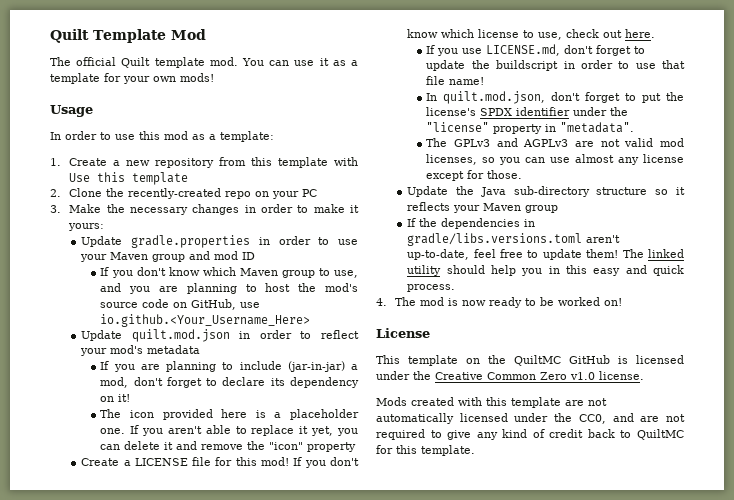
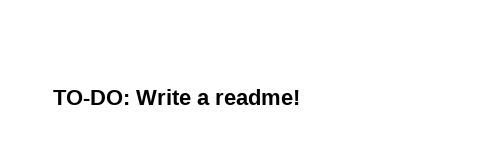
- Quilt Template Mod
- The official Quilt template mod. You can use it as a template for your own mods!
- Usage
- In order to use this mod as a template:
- 1. Create a new repository from this template with Use this template
- 2. Clone the recently-created repo on your PC
- 3. Make the necessary changes in order to make it yours:
- Update gradle.properties in order to use your Maven group and mod ID
- If you don't know which Maven group to use, and you are planning to host the mod's source code on GitHub, use io.github.<Your_Username_Here>
- Update quilt.mod.json in order to reflect your mod's metadata
- If you are planning to include (jar-in-jar) a mod, don't forget to declare its dependency on it!
- The icon provided here is a placeholder one. If you aren't able to replace it yet, you can delete it and remove the "icon" property
- Create a LICENSE file for this mod! If you don't know which license to use, check out here.
- If you use LICENSE.md, don't forget to update the buildscript in order to use that file name!
- In quilt.mod.json, don't forget to put the license's SPDX identifier under the "license" property in "metadata".
- The GPLv3 and AGPLv3 are not valid mod licenses, so you can use almost any license except for those.
- Update the Java sub-directory structure so it reflects your Maven group
- If the dependencies in gradle/libs.versions.toml aren't up-to-date, feel free to update them! The linked utility should help you in this easy and quick process.
- 4. The mod is now ready to be worked on!
- License
- This template on the QuiltMC GitHub is licensed under the Creative Common Zero v1.0 license.
- Mods created with this template are not automatically licensed under the CC0, and are not required to give any kind of credit back to QuiltMC for this template.
+ TO-DO: Write a readme!

